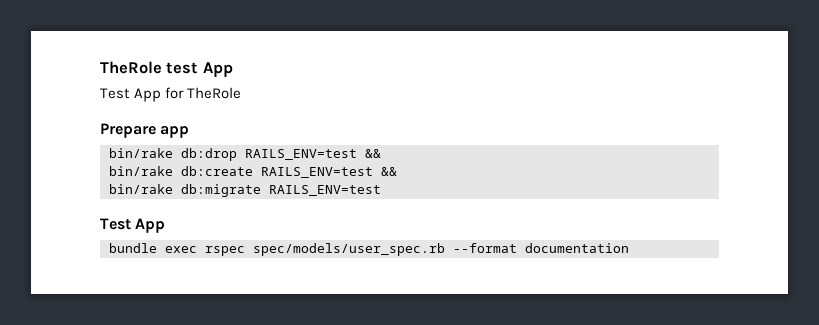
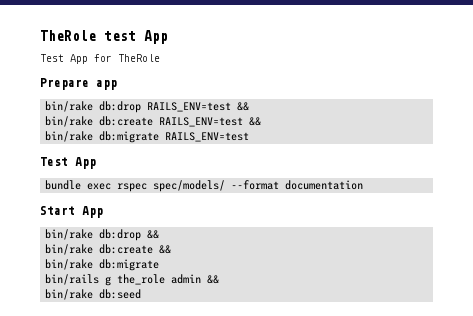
- bundle exec rspec spec/models/user_spec.rb --format documentation
+ bundle exec rspec spec/models/ --format documentation
+ Start App
+ bin/rake db:drop &&
+ bin/rake db:create &&
+ bin/rake db:migrate
+ bin/rails g the_role admin &&
+ bin/rake db:seed

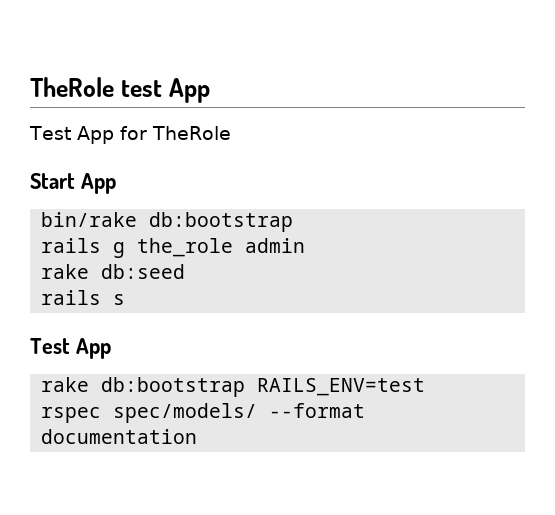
- Prepare app
- bin/rake db:drop RAILS_ENV=test &&
- bin/rake db:create RAILS_ENV=test &&
- bin/rake db:migrate RAILS_ENV=test
+ Start App
+ bin/rake db:bootstrap
+ rails g the_role admin
+ rake db:seed
+ rails s
- bundle exec rspec spec/models/ --format documentation
+ rake db:bootstrap RAILS_ENV=test
+ rspec spec/models/ --format documentation
- Start App
- bin/rake db:drop &&
- bin/rake db:create &&
- bin/rake db:migrate
- bin/rails g the_role admin &&
- bin/rake db:seed

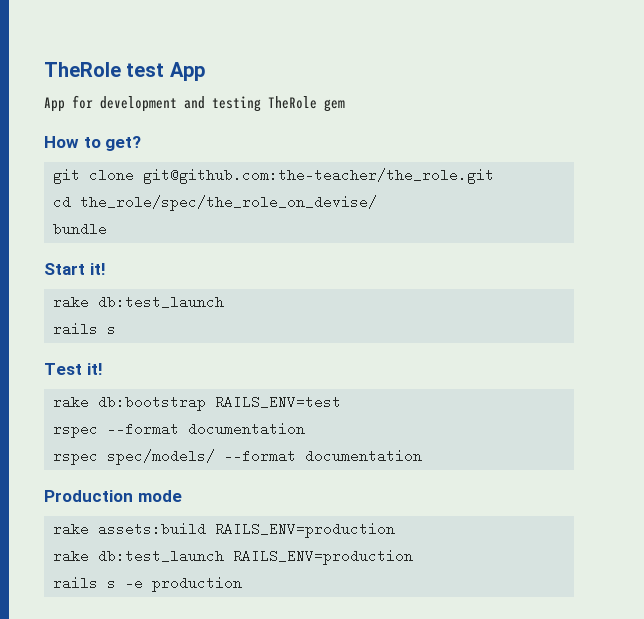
- Test App for TheRole
- Start App
- bin/rake db:bootstrap
- rails g the_role admin
- rake db:seed
+ App for development and testing TheRole gem
+ How to get?
+ git clone git@github.com:the-teacher/the_role.git
+ cd the_role/spec/the_role_on_devise/
+ bundle
+ Start it!
+ rake db:test_launch
  rails s
- Test App
+ Test it!
+ rspec --format documentation
+ Production mode
+ rake assets:build RAILS_ENV=production
+ rake db:test_launch RAILS_ENV=production
+ rails s -e production

